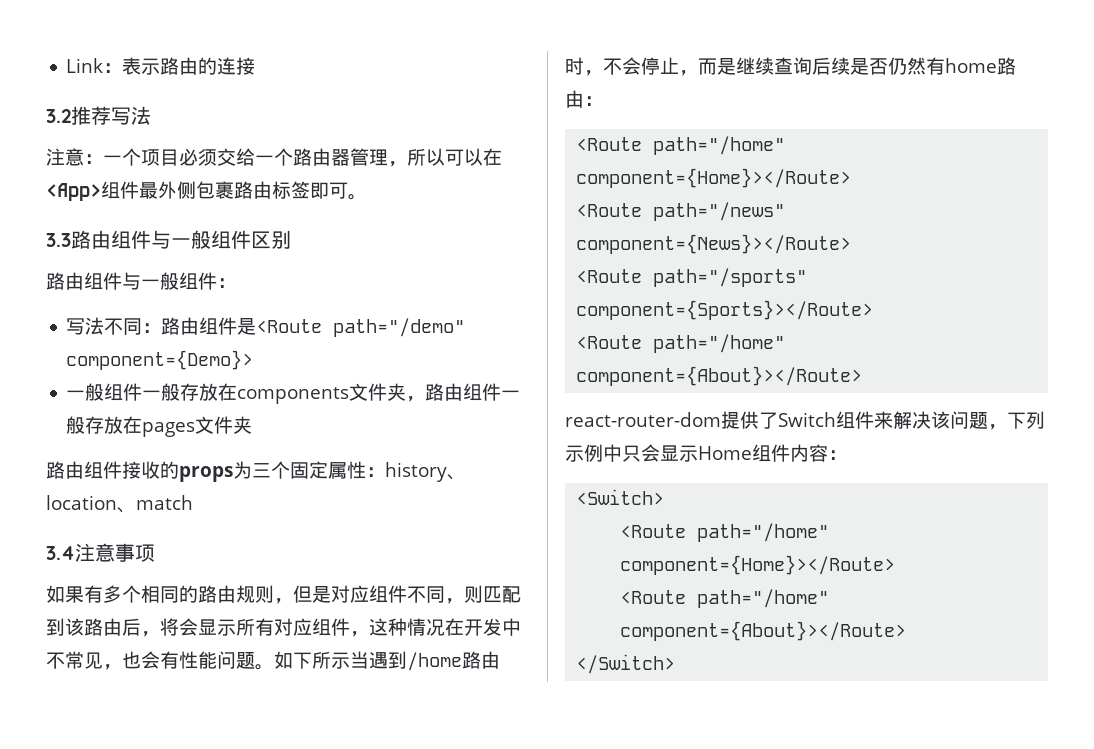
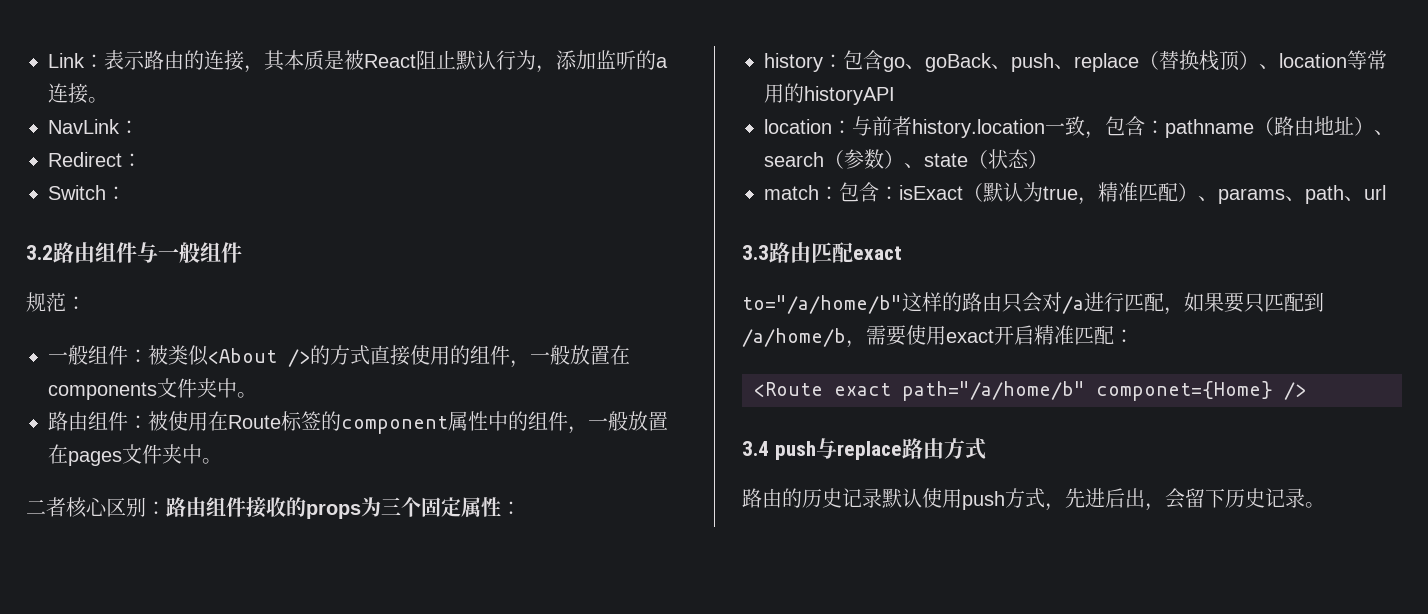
- Link：表示路由的连接
- 3.2推荐写法
- 注意：一个项目必须交给一个路由器管理，所以可以在<App>组件最外侧包裹路由标签即可。
- 3.3路由组件与一般组件区别
- 路由组件与一般组件：
- 写法不同：路由组件是<Route path="/demo" component={Demo}>
- 一般组件一般存放在components文件夹，路由组件一般存放在pages文件夹
- 路由组件接收的props为三个固定属性：history、location、match
- 3.4注意事项
- 如果有多个相同的路由规则，但是对应组件不同，则匹配到该路由后，将会显示所有对应组件，这种情况在开发中不常见，也会有性能问题。如下所示当遇到/home路由时，不会停止，而是继续查询后续是否仍然有home路由：
- <Route path="/home" component={Home}></Route>
- <Route path="/news" component={News}></Route>
- <Route path="/sports" component={Sports}></Route>
- <Route path="/home" component={About}></Route>
- react-router-dom提供了Switch组件来解决该问题，下列示例中只会显示Home组件内容：
- <Switch>
- <Route path="/home" component={Home}></Route>
- <Route path="/home" component={About}></Route>
- </Switch>
+ Link：表示路由的连接，其本质是被React阻止默认行为，添加监听的a连接。
+ NavLink：
+ Redirect：
+ Switch：
+ 3.2路由组件与一般组件
+ 规范：
+ 一般组件：被类似<About />的方式直接使用的组件，一般放置在components文件夹中。
+ 路由组件：被使用在Route标签的component属性中的组件，一般放置在pages文件夹中。
+ 二者核心区别：路由组件接收的props为三个固定属性：
+ history：包含go、goBack、push、replace（替换栈顶）、location等常用的historyAPI
+ location：与前者history.location一致，包含：pathname（路由地址）、search（参数）、state（状态）
+ match：包含：isExact（默认为true，精准匹配）、params、path、url
+ 3.3路由匹配exact
+ to="/a/home/b"这样的路由只会对/a进行匹配，如果要只匹配到/a/home/b，需要使用exact开启精准匹配：
+ <Route exact path="/a/home/b" componet={Home} />
+ 3.4 push与replace路由方式
+ 路由的历史记录默认使用push方式，先进后出，会留下历史记录。

